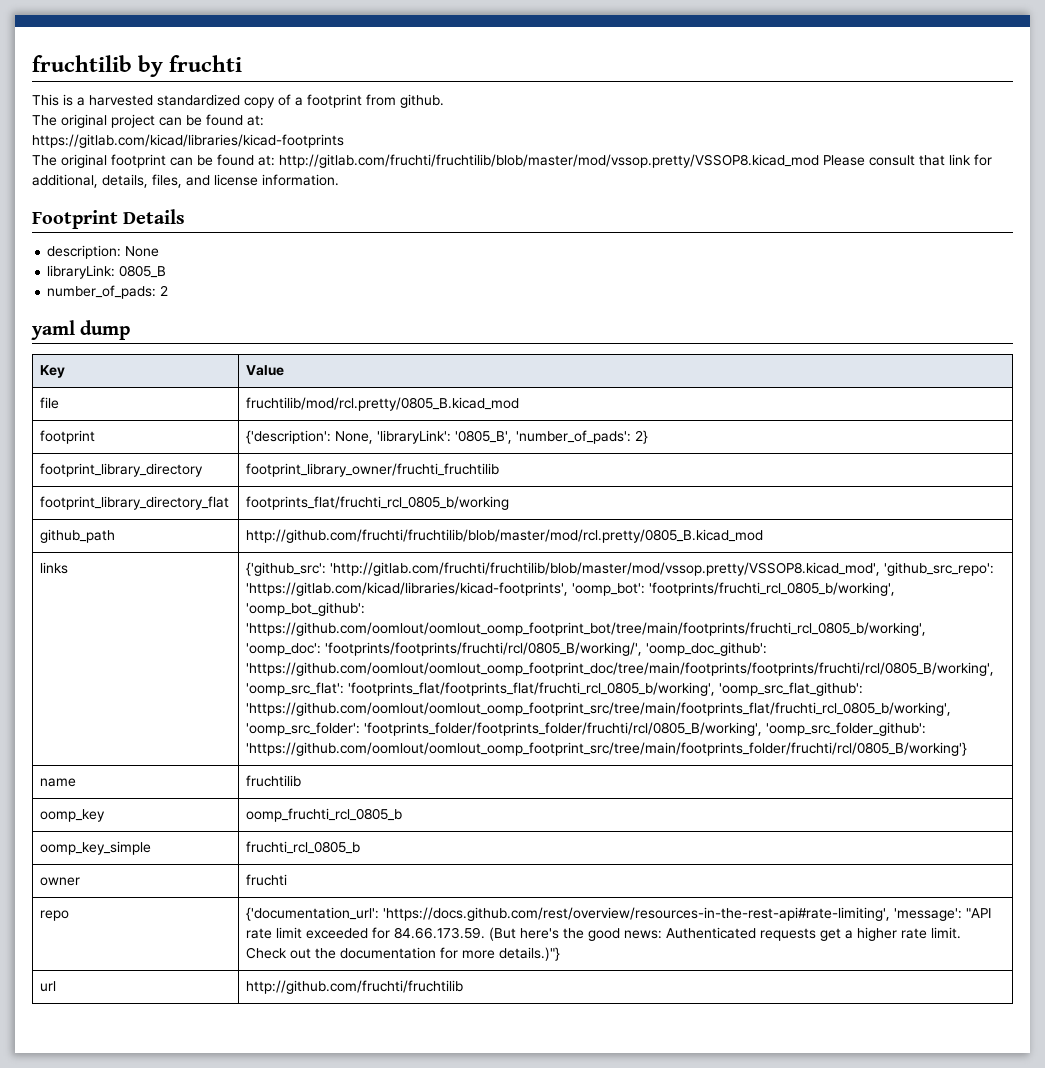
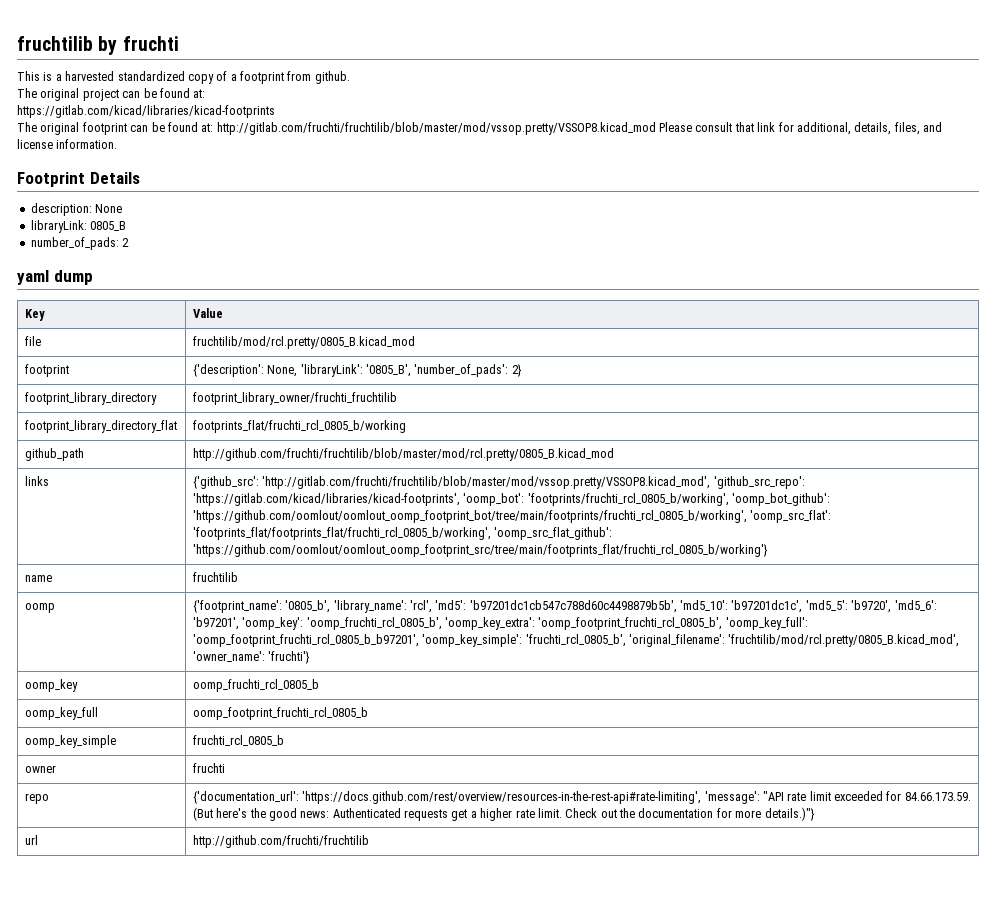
- links | {'github_src': 'http://gitlab.com/fruchti/fruchtilib/blob/master/mod/vssop.pretty/VSSOP8.kicad_mod', 'github_src_repo': 'https://gitlab.com/kicad/libraries/kicad-footprints', 'oomp_bot': 'footprints/fruchti_rcl_0805_b/working', 'oomp_bot_github': 'https://github.com/oomlout/oomlout_oomp_footprint_bot/tree/main/footprints/fruchti_rcl_0805_b/working', 'oomp_doc': 'footprints/footprints/fruchti/rcl/0805_B/working/', 'oomp_doc_github': 'https://github.com/oomlout/oomlout_oomp_footprint_doc/tree/main/footprints/footprints/fruchti/rcl/0805_B/working', 'oomp_src_flat': 'footprints_flat/footprints_flat/fruchti_rcl_0805_b/working', 'oomp_src_flat_github': 'https://github.com/oomlout/oomlout_oomp_footprint_src/tree/main/footprints_flat/fruchti_rcl_0805_b/working', 'oomp_src_folder': 'footprints_folder/footprints_folder/fruchti/rcl/0805_B/working', 'oomp_src_folder_github': 'https://github.com/oomlout/oomlout_oomp_footprint_src/tree/main/footprints_folder/fruchti/rcl/0805_B/working'}
+ links | {'github_src': 'http://gitlab.com/fruchti/fruchtilib/blob/master/mod/vssop.pretty/VSSOP8.kicad_mod', 'github_src_repo': 'https://gitlab.com/kicad/libraries/kicad-footprints', 'oomp_bot': 'footprints/fruchti_rcl_0805_b/working', 'oomp_bot_github': 'https://github.com/oomlout/oomlout_oomp_footprint_bot/tree/main/footprints/fruchti_rcl_0805_b/working', 'oomp_src_flat': 'footprints_flat/footprints_flat/fruchti_rcl_0805_b/working', 'oomp_src_flat_github': 'https://github.com/oomlout/oomlout_oomp_footprint_src/tree/main/footprints_flat/fruchti_rcl_0805_b/working'}
  name | fruchtilib
+ oomp | {'footprint_name': '0805_b', 'library_name': 'rcl', 'md5': 'b97201dc1cb547c788d60c4498879b5b', 'md5_10': 'b97201dc1c', 'md5_5': 'b9720', 'md5_6': 'b97201', 'oomp_key': 'oomp_fruchti_rcl_0805_b', 'oomp_key_extra': 'oomp_footprint_fruchti_rcl_0805_b', 'oomp_key_full': 'oomp_footprint_fruchti_rcl_0805_b_b97201', 'oomp_key_simple': 'fruchti_rcl_0805_b', 'original_filename': 'fruchtilib/mod/rcl.pretty/0805_B.kicad_mod', 'owner_name': 'fruchti'}
+ oomp_key_full | oomp_footprint_fruchti_rcl_0805_b

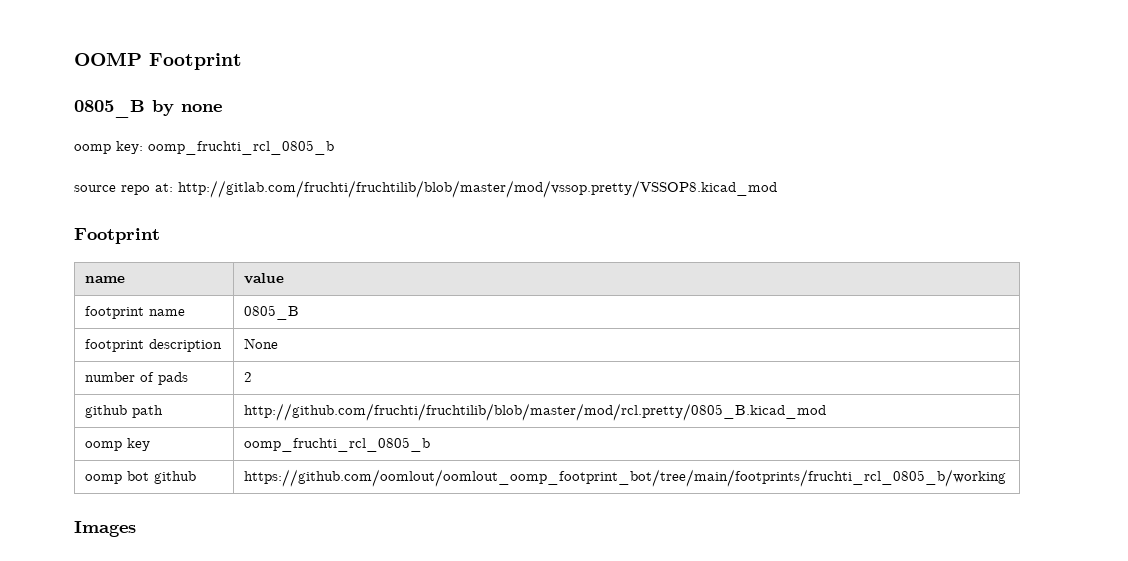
- fruchtilib by fruchti
- This is a harvested standardized copy of a footprint from github.
- The original project can be found at:
- https://gitlab.com/kicad/libraries/kicad-footprints
- The original footprint can be found at: http://gitlab.com/fruchti/fruchtilib/blob/master/mod/vssop.pretty/VSSOP8.kicad_mod Please consult that link for additional, details, files, and license information.
- Footprint Details
- description: None
- libraryLink: 0805_B
- number_of_pads: 2
- yaml dump
- Key | Value
- file | fruchtilib/mod/rcl.pretty/0805_B.kicad_mod
- footprint | {'description': None, 'libraryLink': '0805_B', 'number_of_pads': 2}
- footprint_library_directory | footprint_library_owner/fruchti_fruchtilib
- footprint_library_directory_flat | footprints_flat/fruchti_rcl_0805_b/working
- github_path | http://github.com/fruchti/fruchtilib/blob/master/mod/rcl.pretty/0805_B.kicad_mod
- links | {'github_src': 'http://gitlab.com/fruchti/fruchtilib/blob/master/mod/vssop.pretty/VSSOP8.kicad_mod', 'github_src_repo': 'https://gitlab.com/kicad/libraries/kicad-footprints', 'oomp_bot': 'footprints/fruchti_rcl_0805_b/working', 'oomp_bot_github': 'https://github.com/oomlout/oomlout_oomp_footprint_bot/tree/main/footprints/fruchti_rcl_0805_b/working', 'oomp_src_flat': 'footprints_flat/footprints_flat/fruchti_rcl_0805_b/working', 'oomp_src_flat_github': 'https://github.com/oomlout/oomlout_oomp_footprint_src/tree/main/footprints_flat/fruchti_rcl_0805_b/working'}
- name | fruchtilib
- oomp | {'footprint_name': '0805_b', 'library_name': 'rcl', 'md5': 'b97201dc1cb547c788d60c4498879b5b', 'md5_10': 'b97201dc1c', 'md5_5': 'b9720', 'md5_6': 'b97201', 'oomp_key': 'oomp_fruchti_rcl_0805_b', 'oomp_key_extra': 'oomp_footprint_fruchti_rcl_0805_b', 'oomp_key_full': 'oomp_footprint_fruchti_rcl_0805_b_b97201', 'oomp_key_simple': 'fruchti_rcl_0805_b', 'original_filename': 'fruchtilib/mod/rcl.pretty/0805_B.kicad_mod', 'owner_name': 'fruchti'}
- oomp_key | oomp_fruchti_rcl_0805_b
- oomp_key_full | oomp_footprint_fruchti_rcl_0805_b
- oomp_key_simple | fruchti_rcl_0805_b
- owner | fruchti
- repo | {'documentation_url': 'https://docs.github.com/rest/overview/resources-in-the-rest-api#rate-limiting', 'message': "API rate limit exceeded for 84.66.173.59. (But here's the good news: Authenticated requests get a higher rate limit. Check out the documentation for more details.)"}
- url | http://github.com/fruchti/fruchtilib
+ OOMP Footprint
+ 0805_B by none
+ oomp key: oomp_fruchti_rcl_0805_b
+ source repo at: http://gitlab.com/fruchti/fruchtilib/blob/master/mod/vssop.pretty/VSSOP8.kicad_mod
+ Footprint
+ name | value
+ footprint name | 0805_B
+ footprint description | None
+ number of pads | 2
+ github path | http://github.com/fruchti/fruchtilib/blob/master/mod/rcl.pretty/0805_B.kicad_mod
+ oomp key | oomp_fruchti_rcl_0805_b
+ oomp bot github | https://github.com/oomlout/oomlout_oomp_footprint_bot/tree/main/footprints/fruchti_rcl_0805_b/working
+ Images

